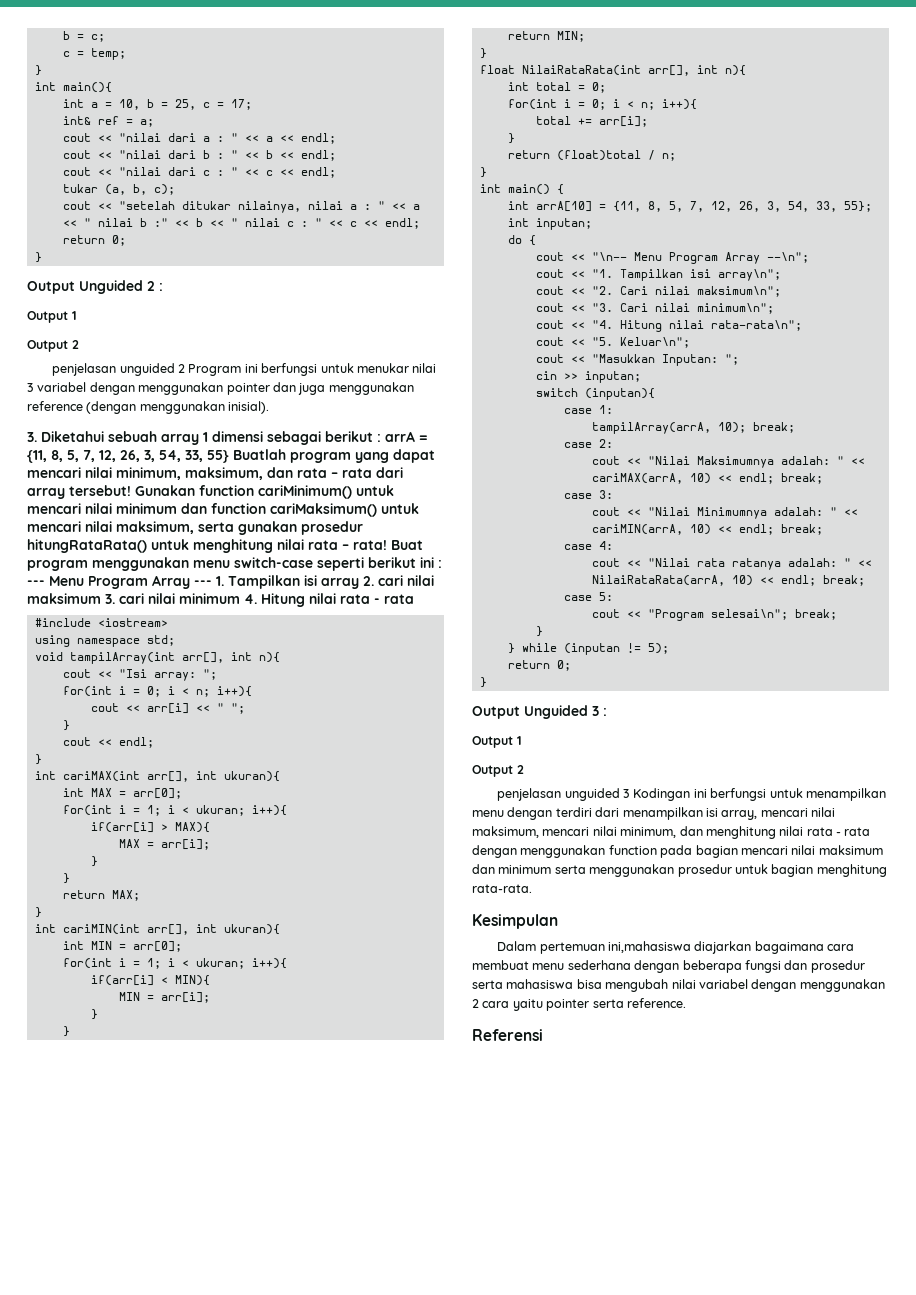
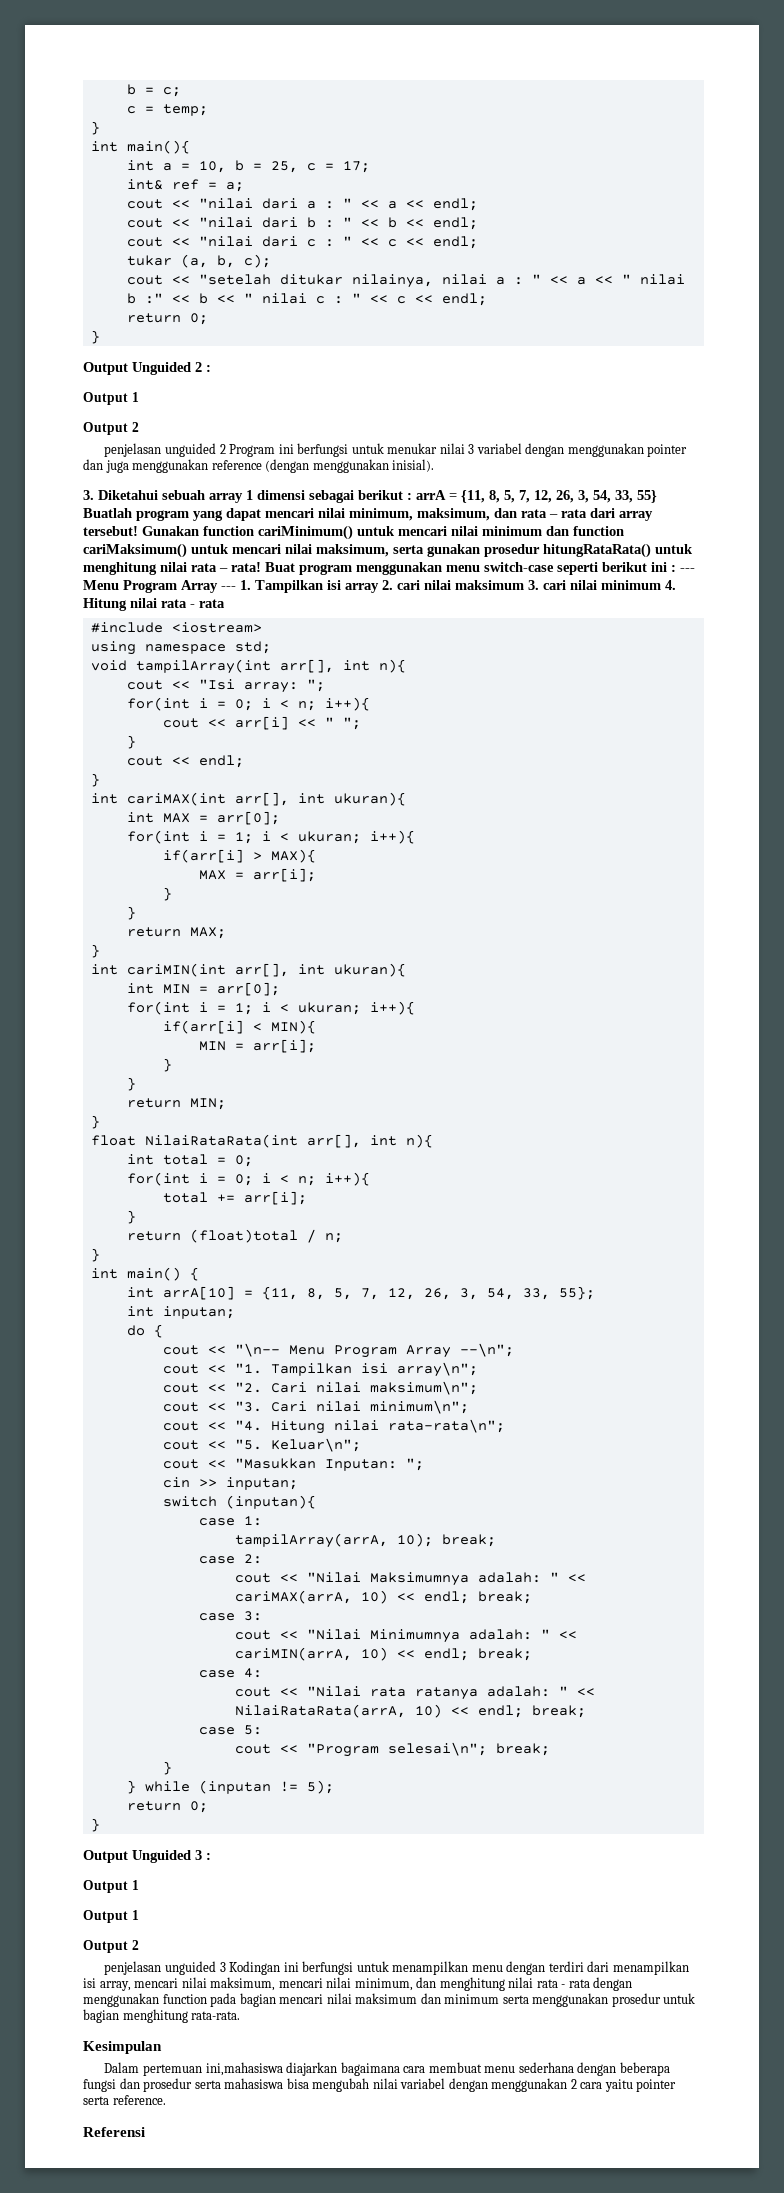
  Output Unguided 3 :
+ Output 1

